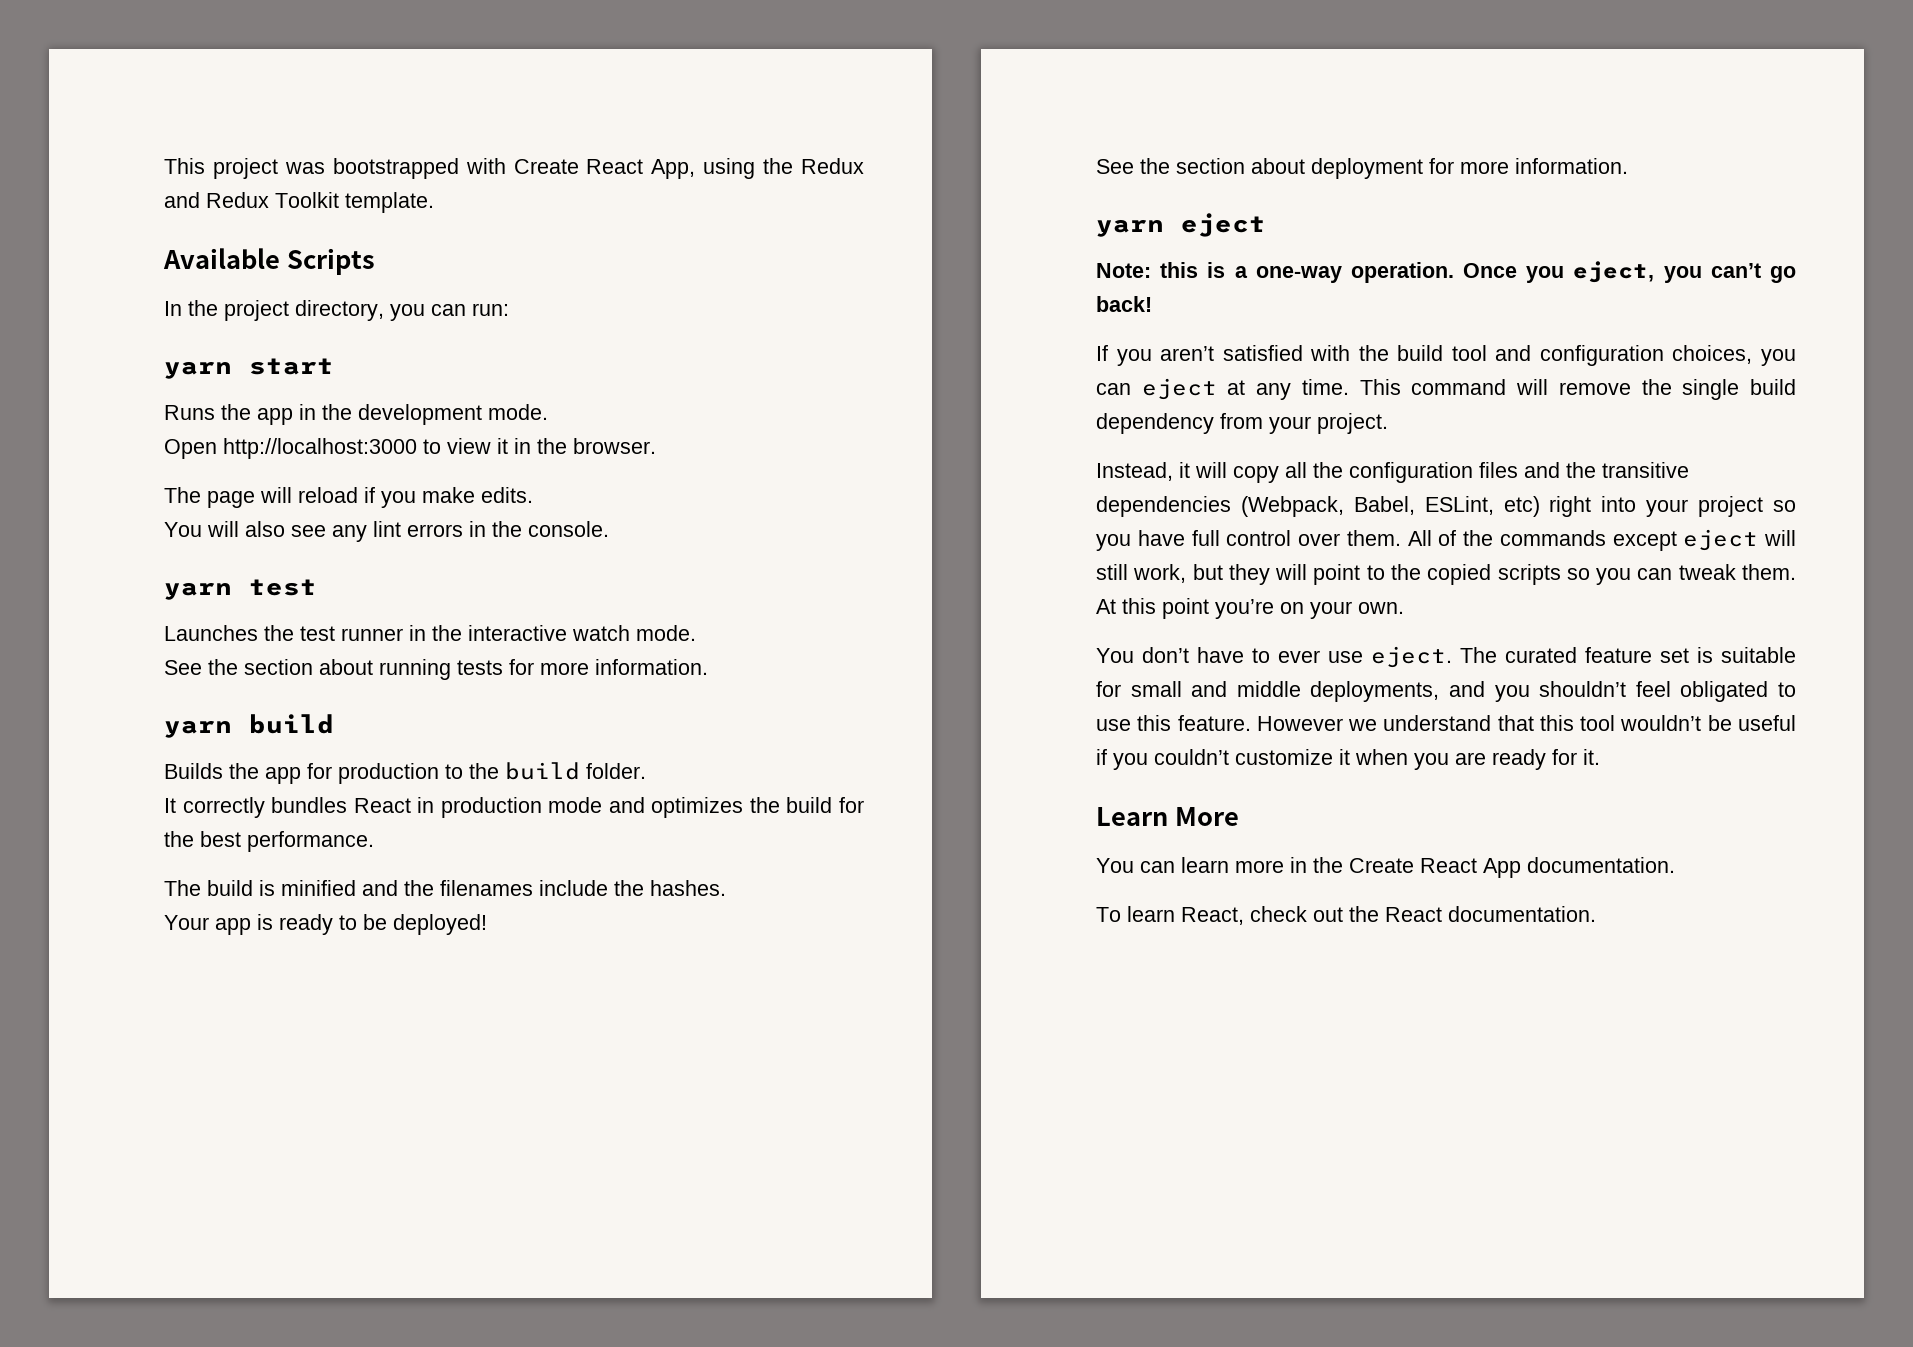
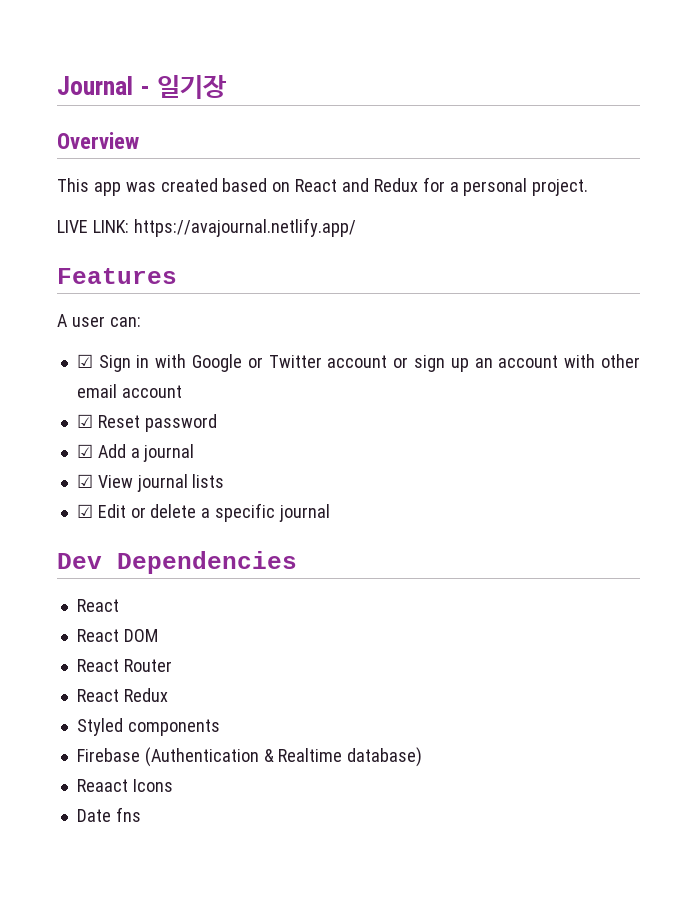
- This project was bootstrapped with Create React App, using the Redux and Redux Toolkit template.
- Available Scripts
- In the project directory, you can run:
- yarn start
- Runs the app in the development mode.
- Open http://localhost:3000 to view it in the browser.
- The page will reload if you make edits.
- You will also see any lint errors in the console.
- yarn test
- Launches the test runner in the interactive watch mode.
- See the section about running tests for more information.
- yarn build
- Builds the app for production to the build folder.
- It correctly bundles React in production mode and optimizes the build for the best performance.
- The build is minified and the filenames include the hashes.
- Your app is ready to be deployed!
- See the section about deployment for more information.
- yarn eject
- Note: this is a one-way operation. Once you eject, you can’t go back!
- If you aren’t satisfied with the build tool and configuration choices, you can eject at any time. This command will remove the single build dependency from your project.
- Instead, it will copy all the configuration files and the transitive dependencies (Webpack, Babel, ESLint, etc) right into your project so you have full control over them. All of the commands except eject will still work, but they will point to the copied scripts so you can tweak them. At this point you’re on your own.
- You don’t have to ever use eject. The curated feature set is suitable for small and middle deployments, and you shouldn’t feel obligated to use this feature. However we understand that this tool wouldn’t be useful if you couldn’t customize it when you are ready for it.
- Learn More
- You can learn more in the Create React App documentation.
- To learn React, check out the React documentation.
+ Journal - 일기장
+ Overview
+ This app was created based on React and Redux for a personal project.
+ LIVE LINK: https://avajournal.netlify.app/
+ Features
+ A user can:
+ ☑ Sign in with Google or Twitter account or sign up an account with other email account
+ ☑ Reset password
+ ☑ Add a journal
+ ☑ View journal lists
+ ☑ Edit or delete a specific journal
+ Dev Dependencies
+ React
+ React DOM
+ React Router
+ React Redux
+ Styled components
+ Firebase (Authentication & Realtime database)
+ Reaact Icons
+ Date fns

